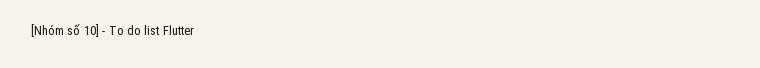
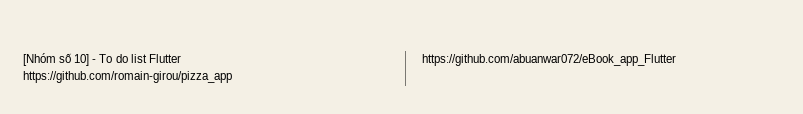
- [Nhóm số 10] - To do list Flutter
+ [Nhóm số 10] - To do list Flutter https://github.com/romain-girou/pizza_app https://github.com/abuanwar072/eBook_app_Flutter

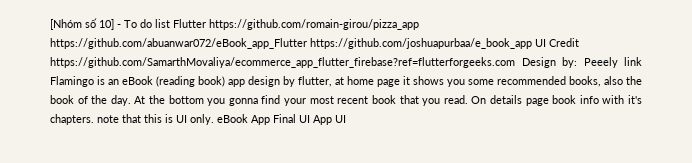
- [Nhóm số 10] - To do list Flutter https://github.com/romain-girou/pizza_app https://github.com/abuanwar072/eBook_app_Flutter
+ [Nhóm số 10] - To do list Flutter https://github.com/romain-girou/pizza_app https://github.com/abuanwar072/eBook_app_Flutter https://github.com/joshuapurbaa/e_book_app UI Credit https://github.com/SamarthMovaliya/ecommerce_app_flutter_firebase?ref=flutterforgeeks.com Design by: Peeely link Flamingo is an eBook (reading book) app design by flutter, at home page it shows you some recommended books, also the book of the day. At the bottom you gonna find your most recent book that you read. On details page book info with it's chapters. note that this is UI only. eBook App Final UI App UI

